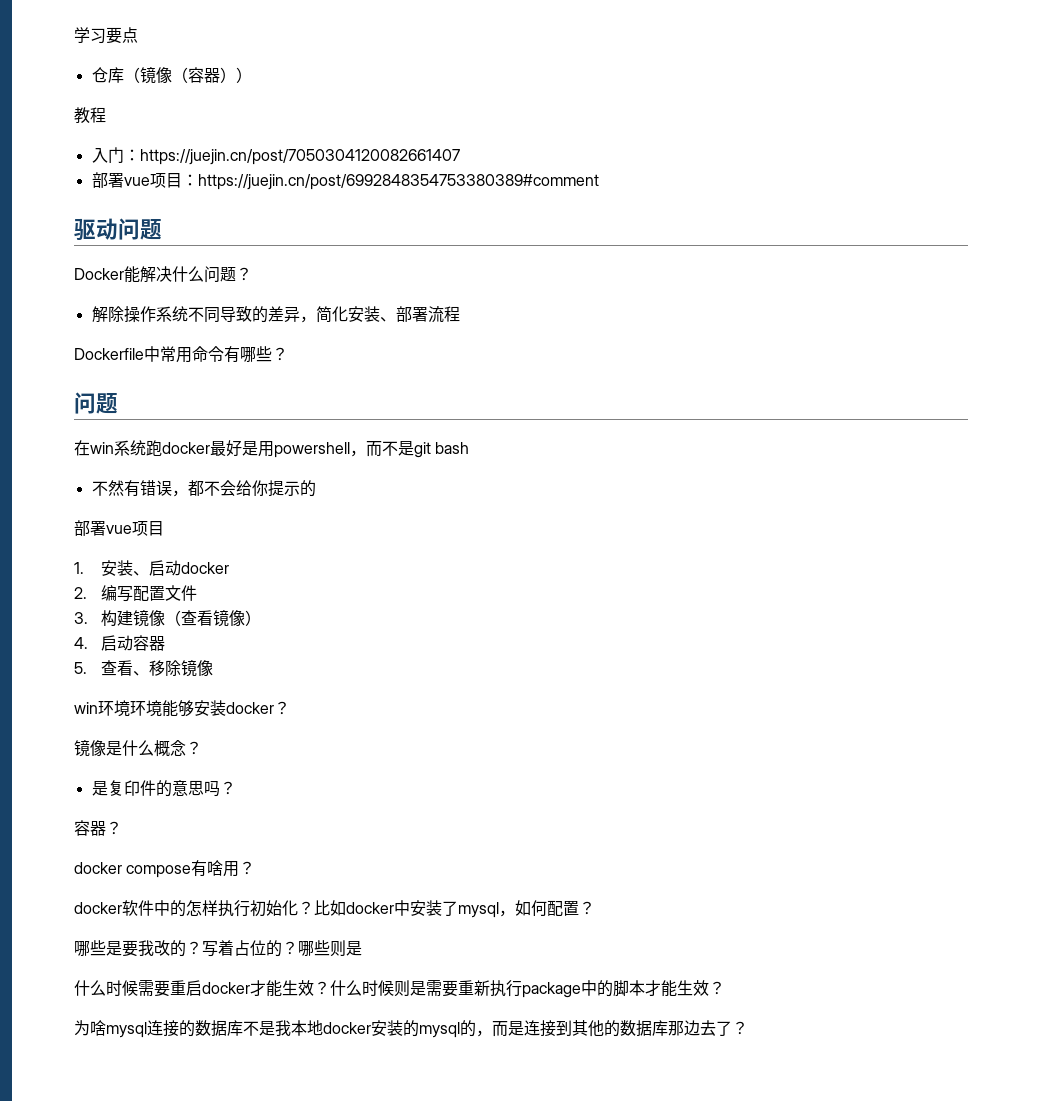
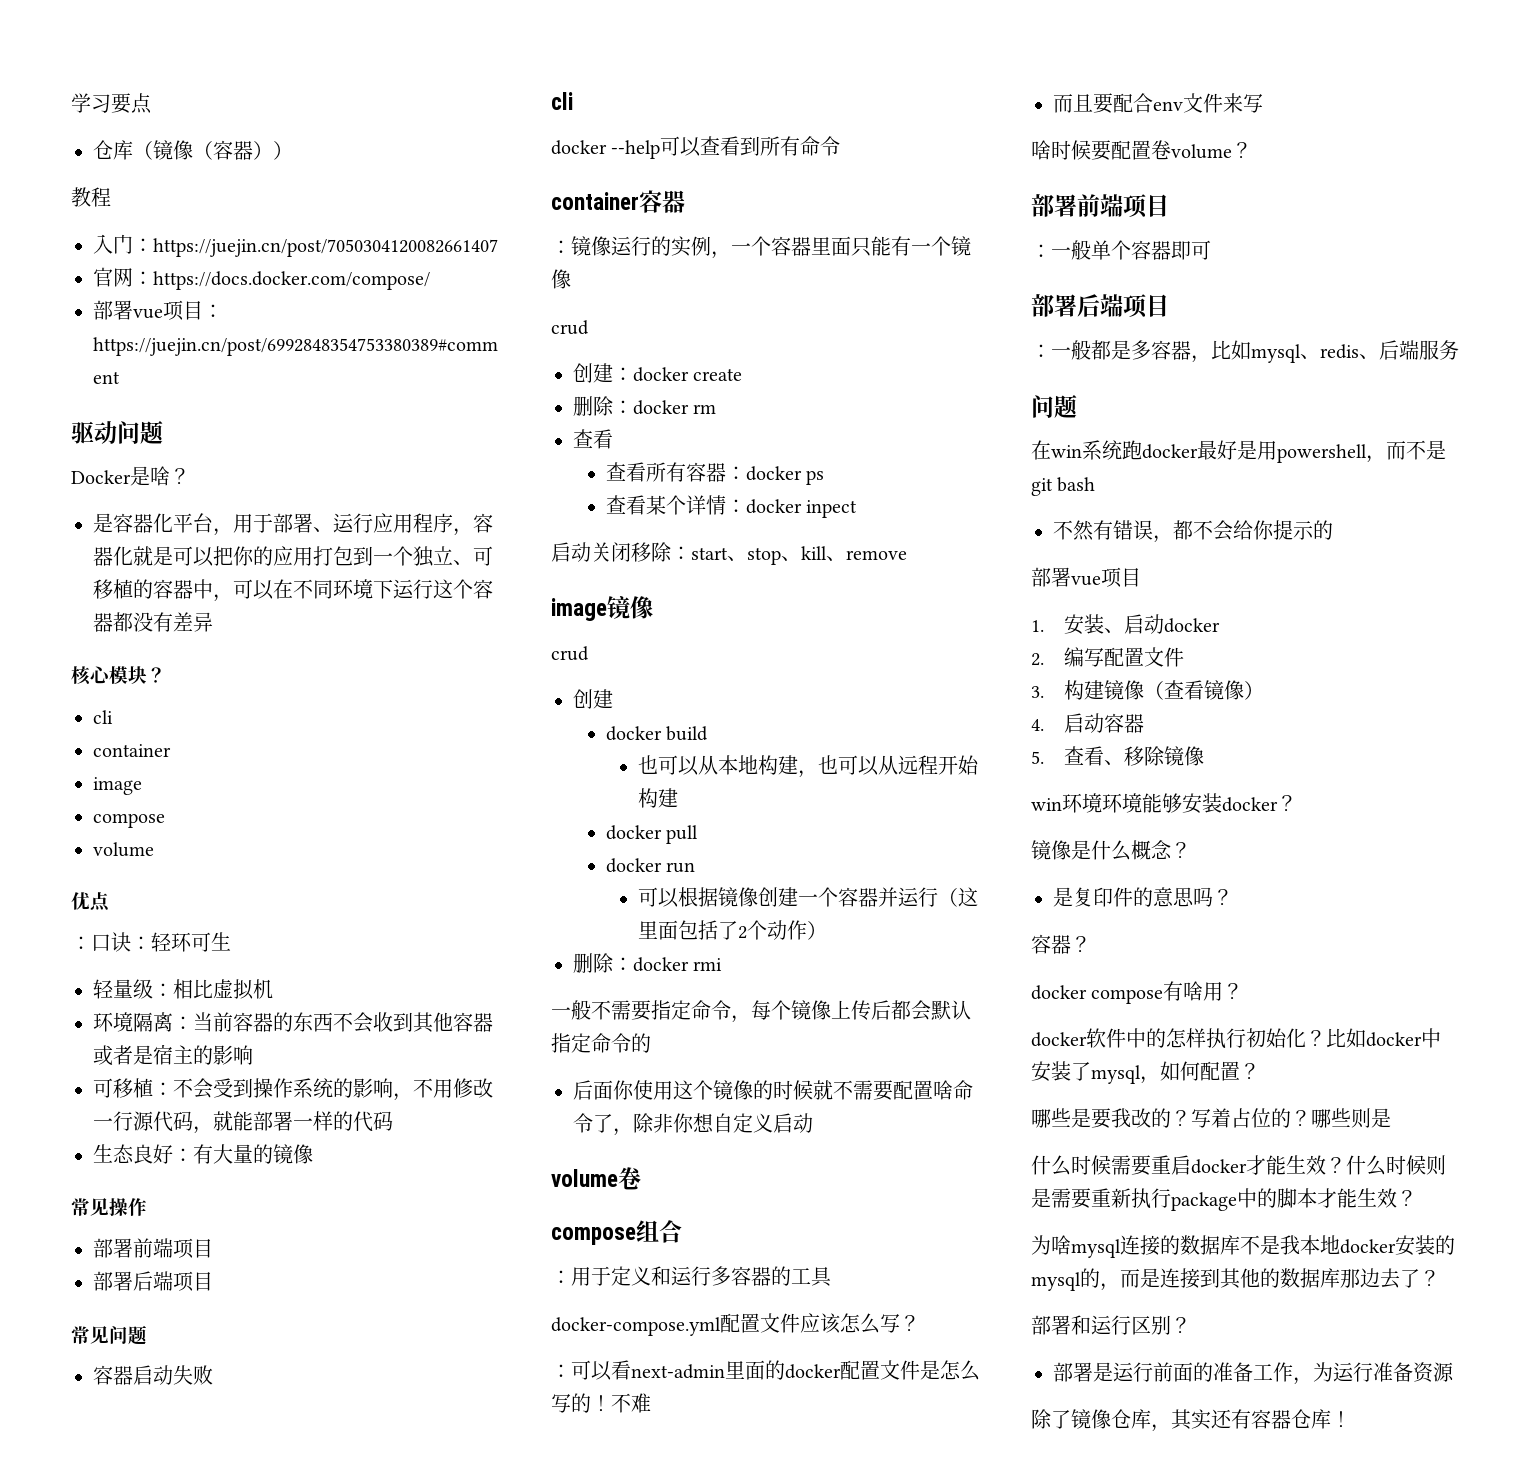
+ 官网：https://docs.docker.com/compose/
- Docker能解决什么问题？
- 解除操作系统不同导致的差异，简化安装、部署流程
- Dockerfile中常用命令有哪些？
+ Docker是啥？
+ 是容器化平台，用于部署、运行应用程序，容器化就是可以把你的应用打包到一个独立、可移植的容器中，可以在不同环境下运行这个容器都没有差异
+ 核心模块？
+ cli
+ container
+ image
+ compose
+ volume
+ 优点
+ ：口诀：轻环可生
+ 轻量级：相比虚拟机
+ 环境隔离：当前容器的东西不会收到其他容器或者是宿主的影响
+ 可移植：不会受到操作系统的影响，不用修改一行源代码，就能部署一样的代码
+ 生态良好：有大量的镜像
+ 常见操作
+ 部署前端项目
+ 部署后端项目
+ 常见问题
+ 容器启动失败
+ cli
+ docker --help可以查看到所有命令
+ container容器
+ ：镜像运行的实例，一个容器里面只能有一个镜像
+ crud
+ 创建：docker create
+ 删除：docker rm
+ 查看
+ 查看所有容器：docker ps
+ 查看某个详情：docker inpect
+ 启动关闭移除：start、stop、kill、remove
+ image镜像
+ crud
+ 创建
+ docker build
+ 也可以从本地构建，也可以从远程开始构建
+ docker pull
+ docker run
+ 可以根据镜像创建一个容器并运行（这里面包括了2个动作）
+ 删除：docker rmi
+ 一般不需要指定命令，每个镜像上传后都会默认指定命令的
+ 后面你使用这个镜像的时候就不需要配置啥命令了，除非你想自定义启动
+ volume卷
+ compose组合
+ ：用于定义和运行多容器的工具
+ docker-compose.yml配置文件应该怎么写？
+ ：可以看next-admin里面的docker配置文件是怎么写的！不难
+ 而且要配合env文件来写
+ 啥时候要配置卷volume？
+ 部署前端项目
+ ：一般单个容器即可
+ 部署后端项目
+ ：一般都是多容器，比如mysql、redis、后端服务
+ 部署和运行区别？
+ 部署是运行前面的准备工作，为运行准备资源
+ 除了镜像仓库，其实还有容器仓库！

